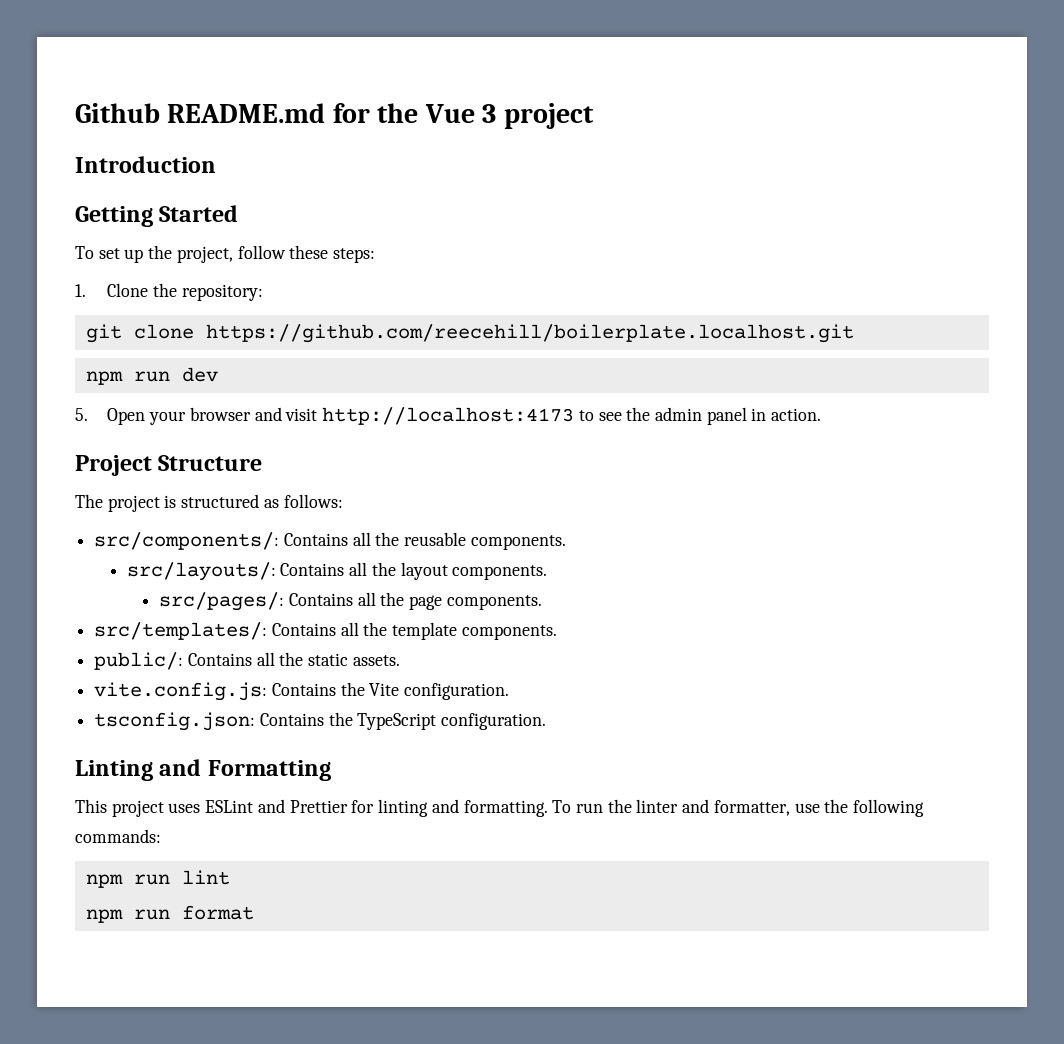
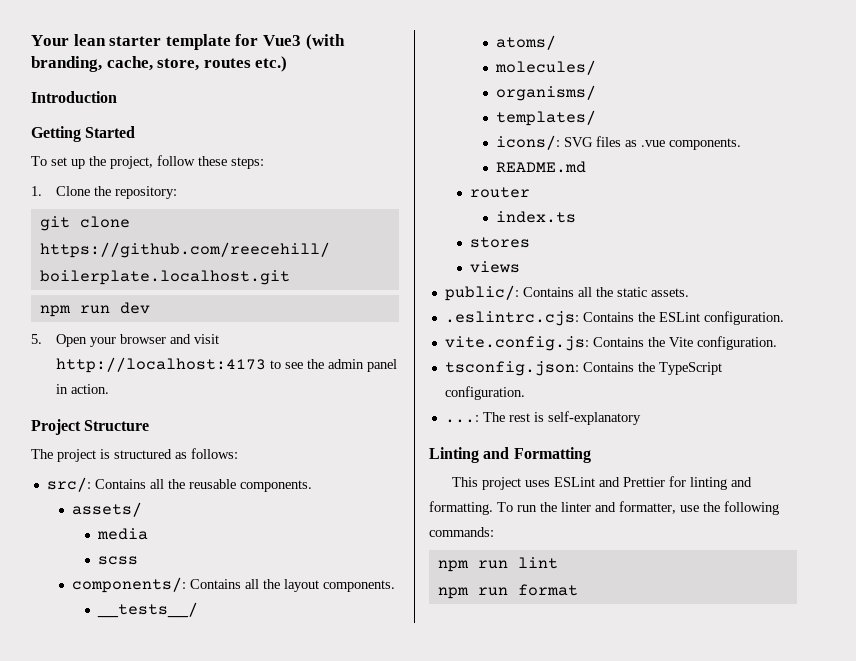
- Github README.md for the Vue 3 project
+ Your lean starter template for Vue3 (with branding, cache, store, routes etc.)
- src/components/: Contains all the reusable components.
+ src/: Contains all the reusable components.
- src/layouts/: Contains all the layout components.
+ assets/
+ media
+ scss
+ components/: Contains all the layout components.
- src/pages/: Contains all the page components.
- src/templates/: Contains all the template components.
+ __tests__/
+ atoms/
+ molecules/
+ organisms/
+ templates/
+ icons/: SVG files as .vue components.
+ README.md
+ router
+ index.ts
+ stores
+ views
+ .eslintrc.cjs: Contains the ESLint configuration.
+ ...: The rest is self-explanatory

